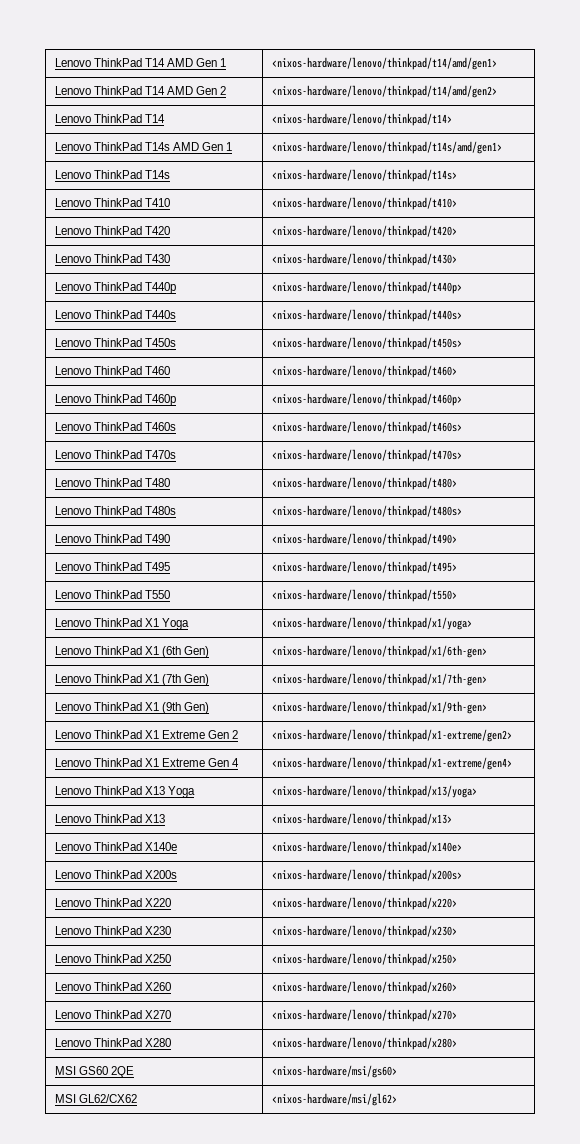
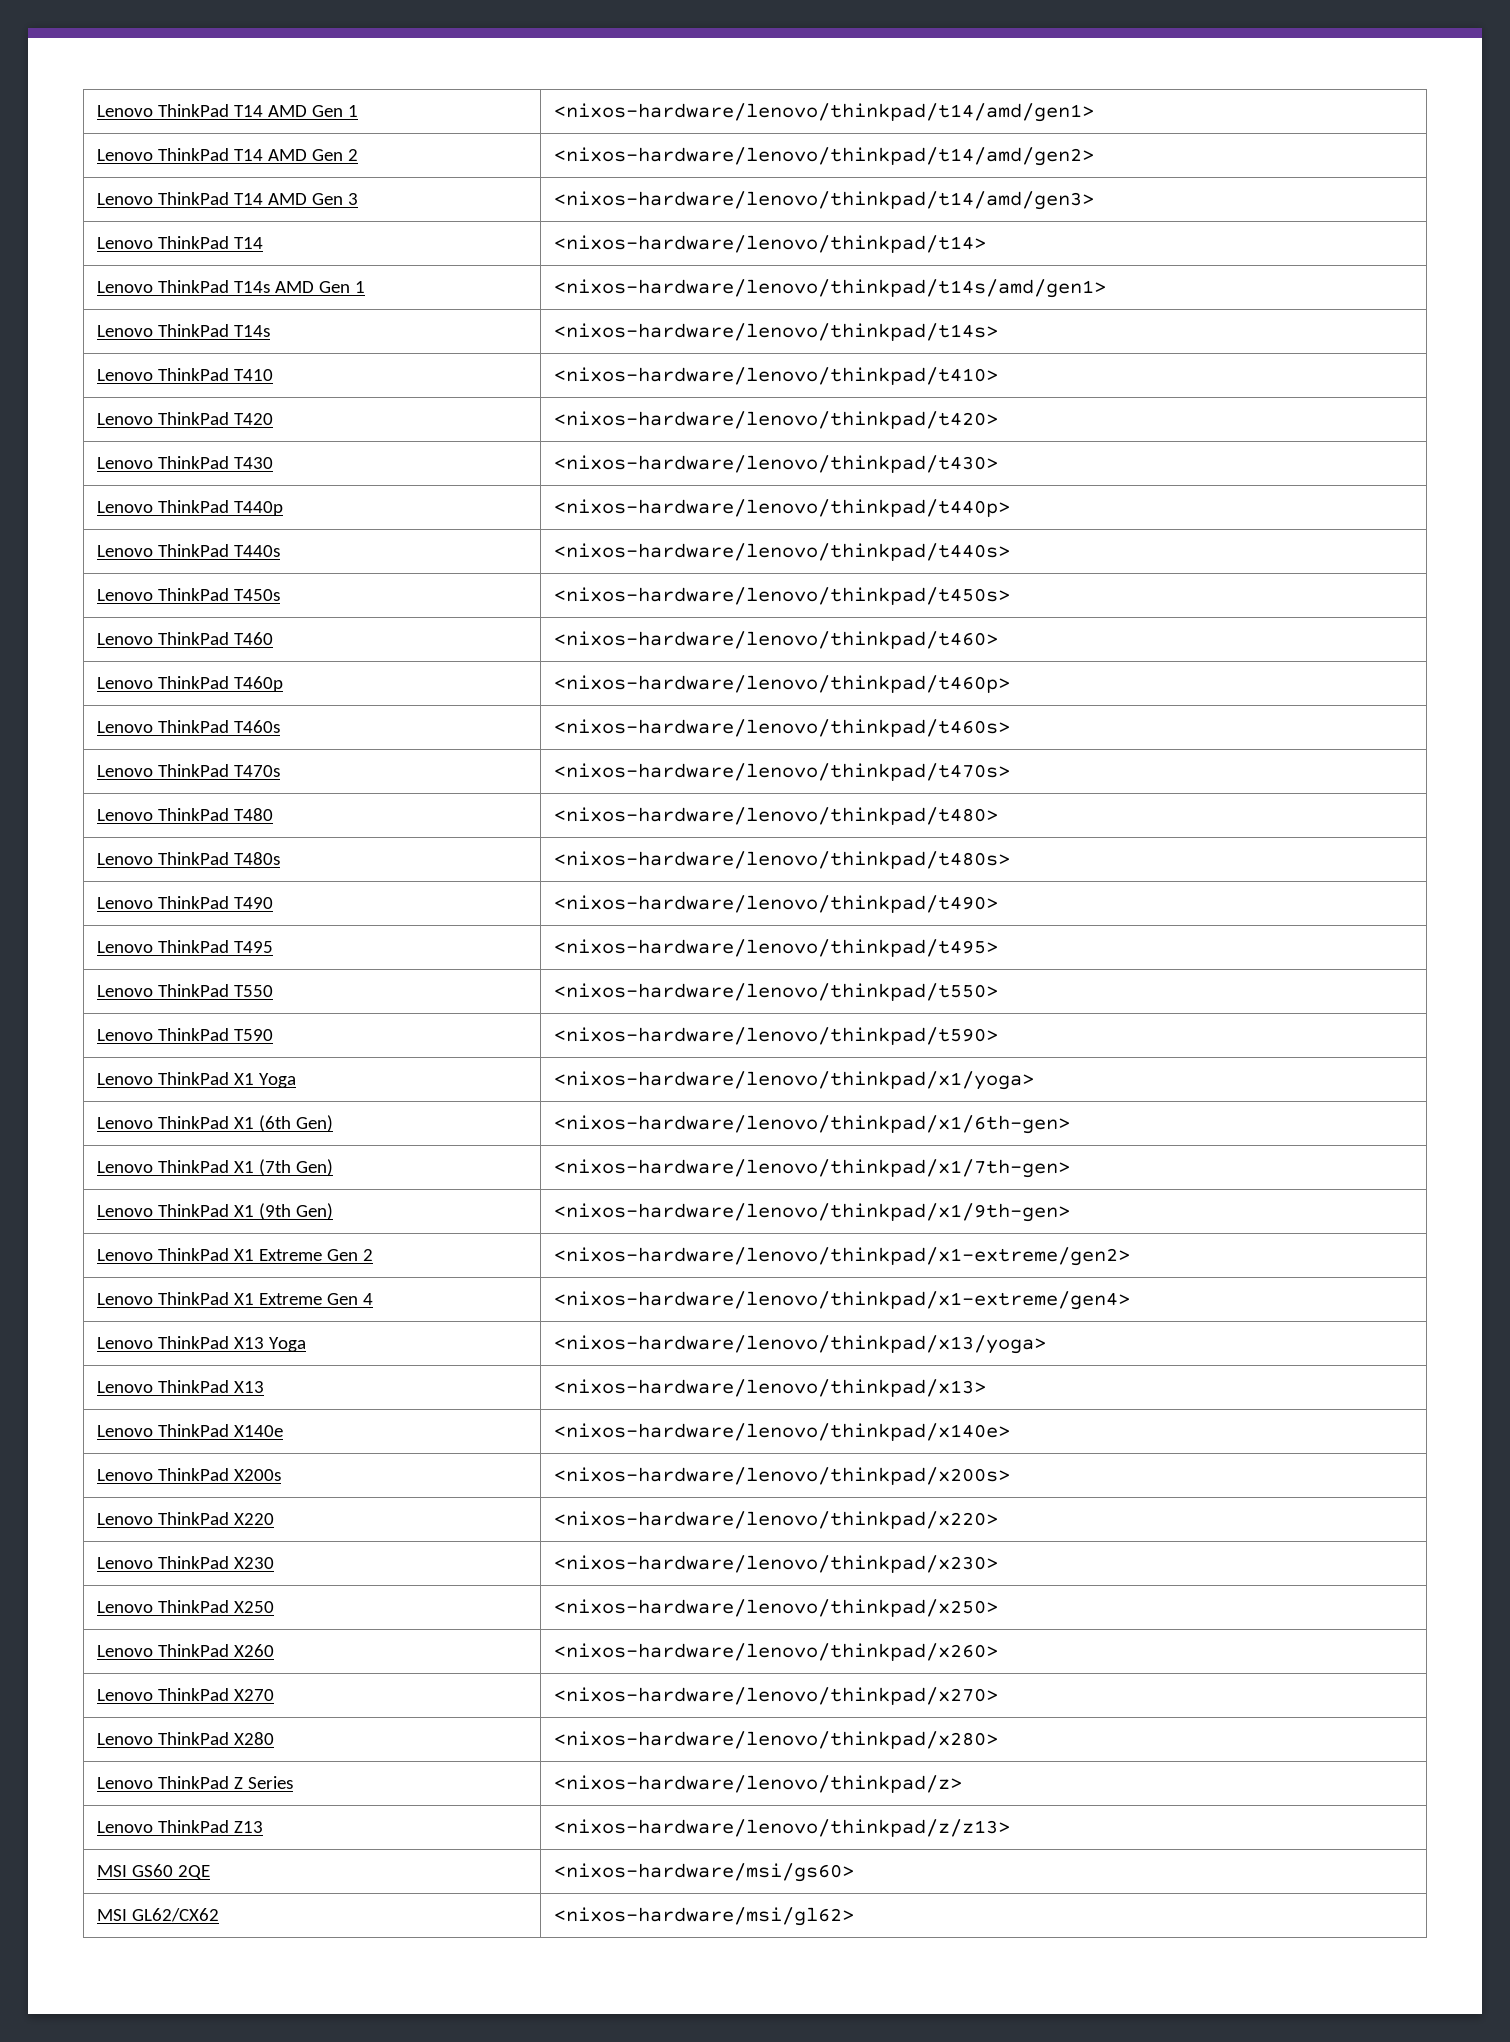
+ Lenovo ThinkPad T14 AMD Gen 3 | <nixos-hardware/lenovo/thinkpad/t14/amd/gen3>
+ Lenovo ThinkPad T590 | <nixos-hardware/lenovo/thinkpad/t590>
+ Lenovo ThinkPad Z Series | <nixos-hardware/lenovo/thinkpad/z>
+ Lenovo ThinkPad Z13 | <nixos-hardware/lenovo/thinkpad/z/z13>

